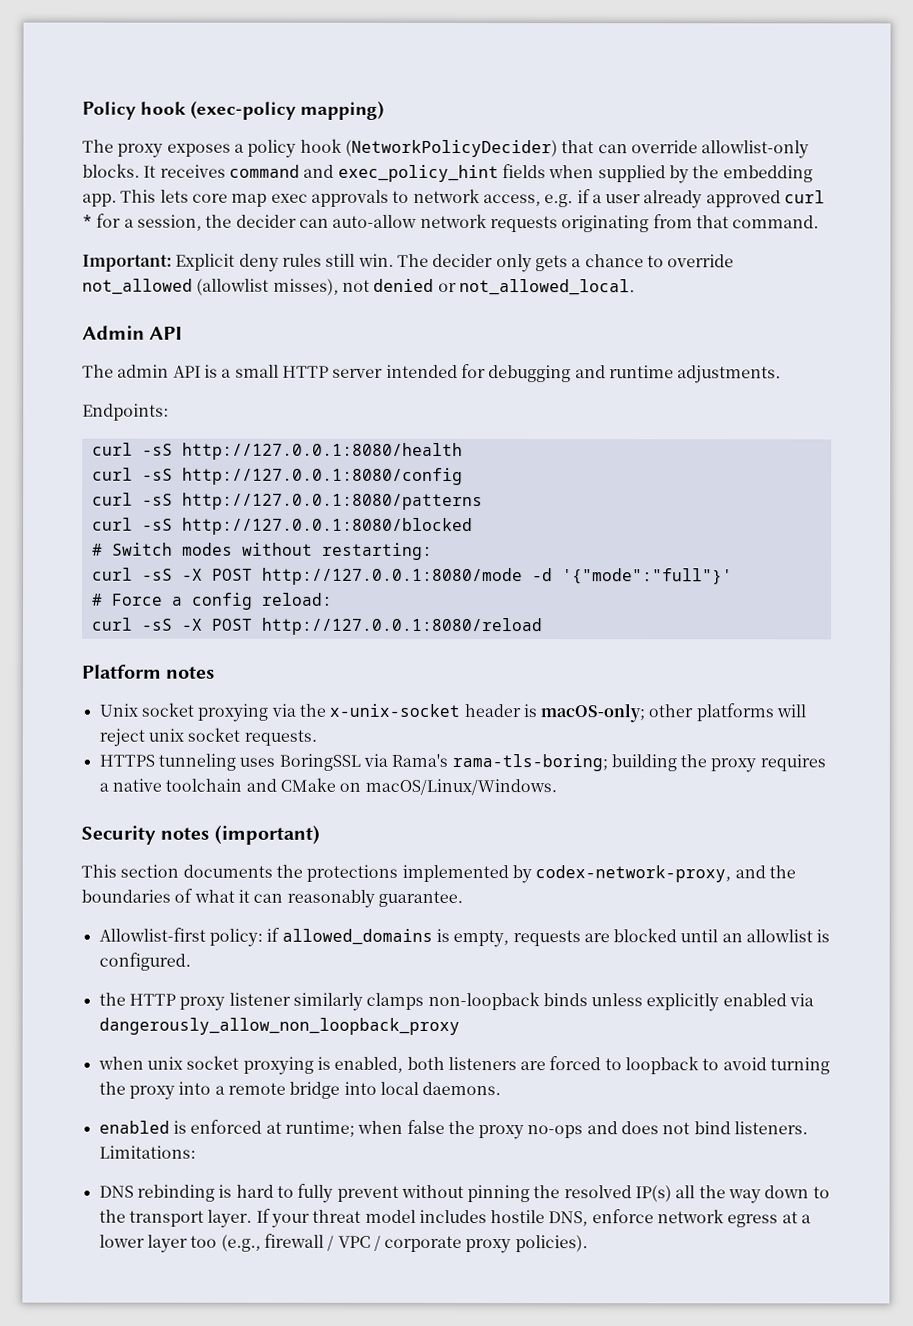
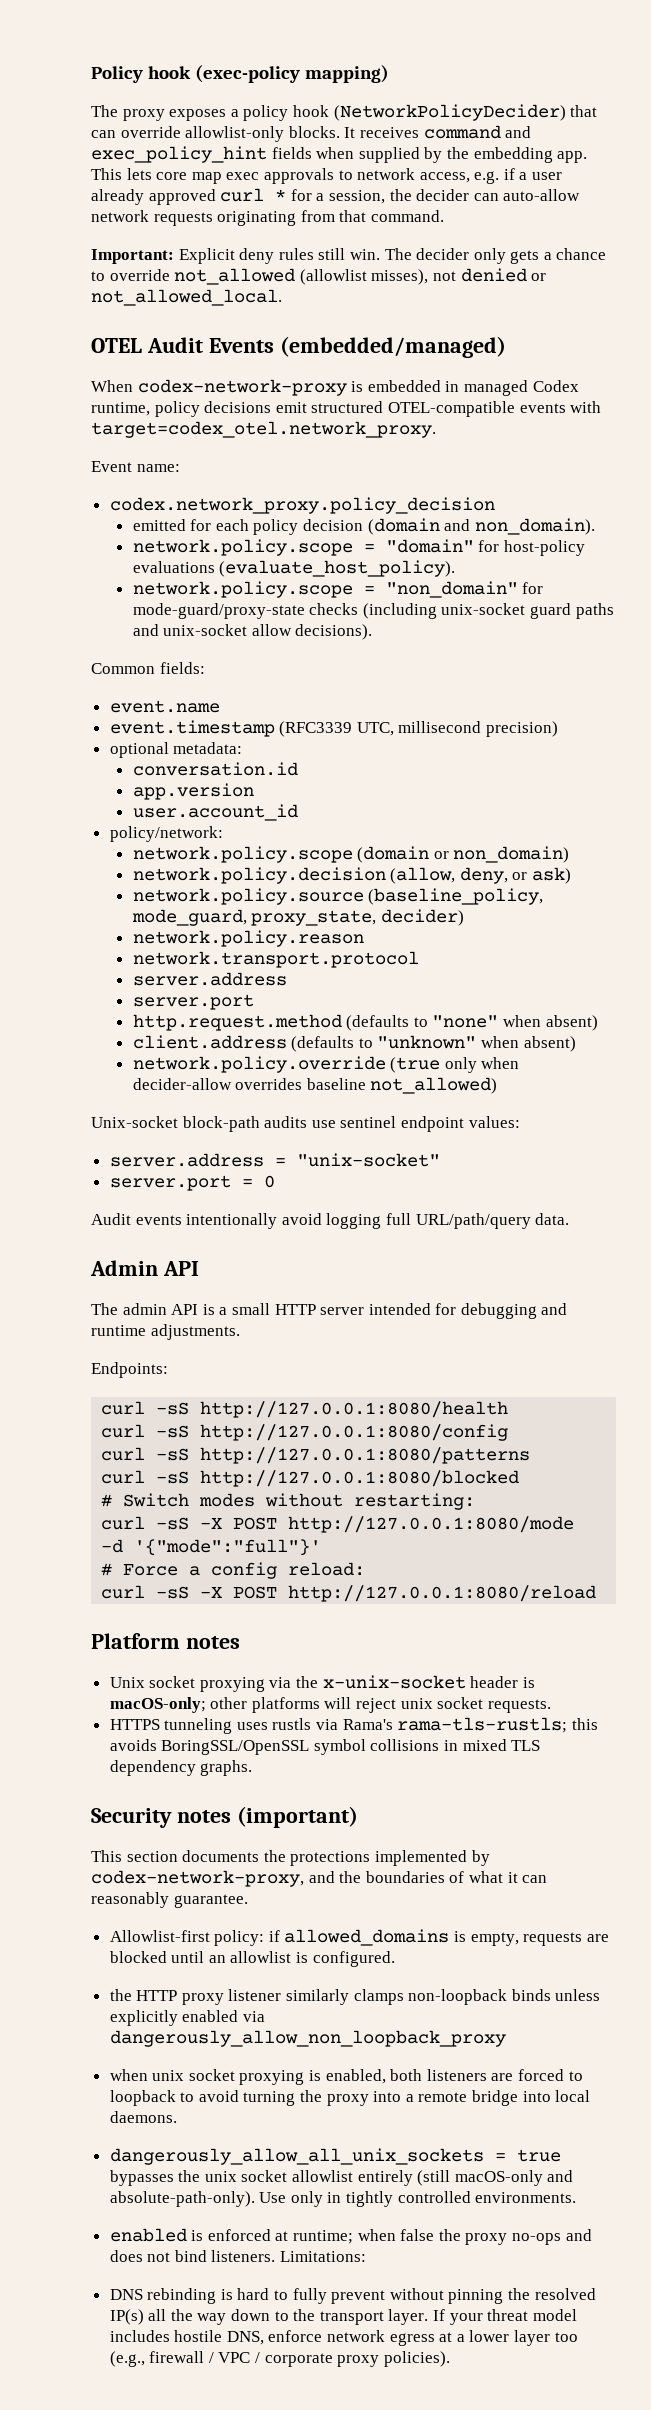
+ OTEL Audit Events (embedded/managed)
+ When codex-network-proxy is embedded in managed Codex runtime, policy decisions emit structured OTEL-compatible events with target=codex_otel.network_proxy.
+ Event name:
+ codex.network_proxy.policy_decision
+ emitted for each policy decision (domain and non_domain).
+ network.policy.scope = "domain" for host-policy evaluations (evaluate_host_policy).
+ network.policy.scope = "non_domain" for mode-guard/proxy-state checks (including unix-socket guard paths and unix-socket allow decisions).
+ Common fields:
+ event.name
+ event.timestamp (RFC3339 UTC, millisecond precision)
+ optional metadata:
+ conversation.id
+ app.version
+ user.account_id
+ policy/network:
+ network.policy.scope (domain or non_domain)
+ network.policy.decision (allow, deny, or ask)
+ network.policy.source (baseline_policy, mode_guard, proxy_state, decider)
+ network.policy.reason
+ network.transport.protocol
+ server.address
+ server.port
+ http.request.method (defaults to "none" when absent)
+ client.address (defaults to "unknown" when absent)
+ network.policy.override (true only when decider-allow overrides baseline not_allowed)
+ Unix-socket block-path audits use sentinel endpoint values:
+ server.address = "unix-socket"
+ server.port = 0
+ Audit events intentionally avoid logging full URL/path/query data.
- HTTPS tunneling uses BoringSSL via Rama's rama-tls-boring; building the proxy requires a native toolchain and CMake on macOS/Linux/Windows.
+ HTTPS tunneling uses rustls via Rama's rama-tls-rustls; this avoids BoringSSL/OpenSSL symbol collisions in mixed TLS dependency graphs.
+ dangerously_allow_all_unix_sockets = true bypasses the unix socket allowlist entirely (still macOS-only and absolute-path-only). Use only in tightly controlled environments.

